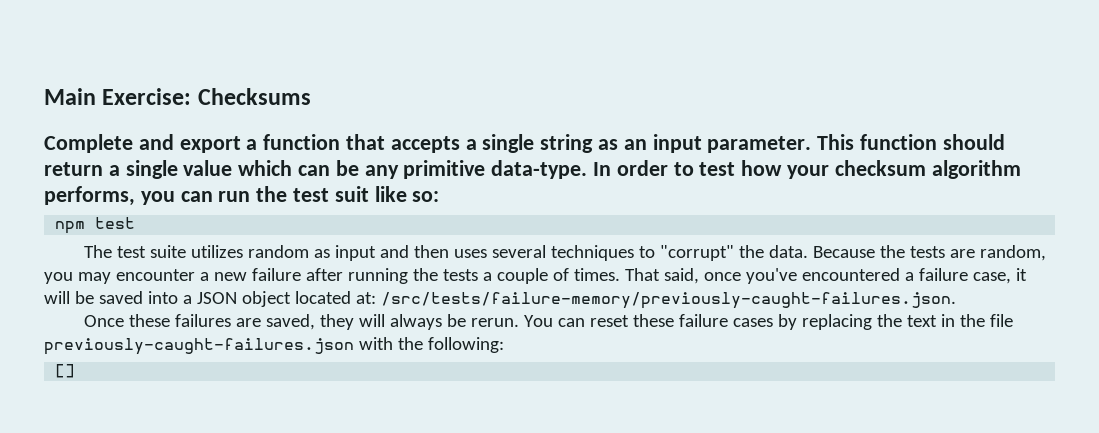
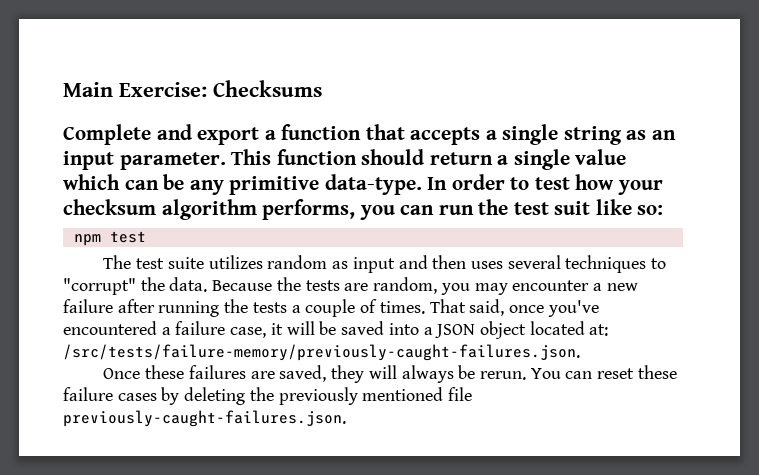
- You can reset these failure cases by replacing the text in the file previously-caught-failures.json with the following:
- []
+ You can reset these failure cases by deleting the previously mentioned file previously-caught-failures.json.

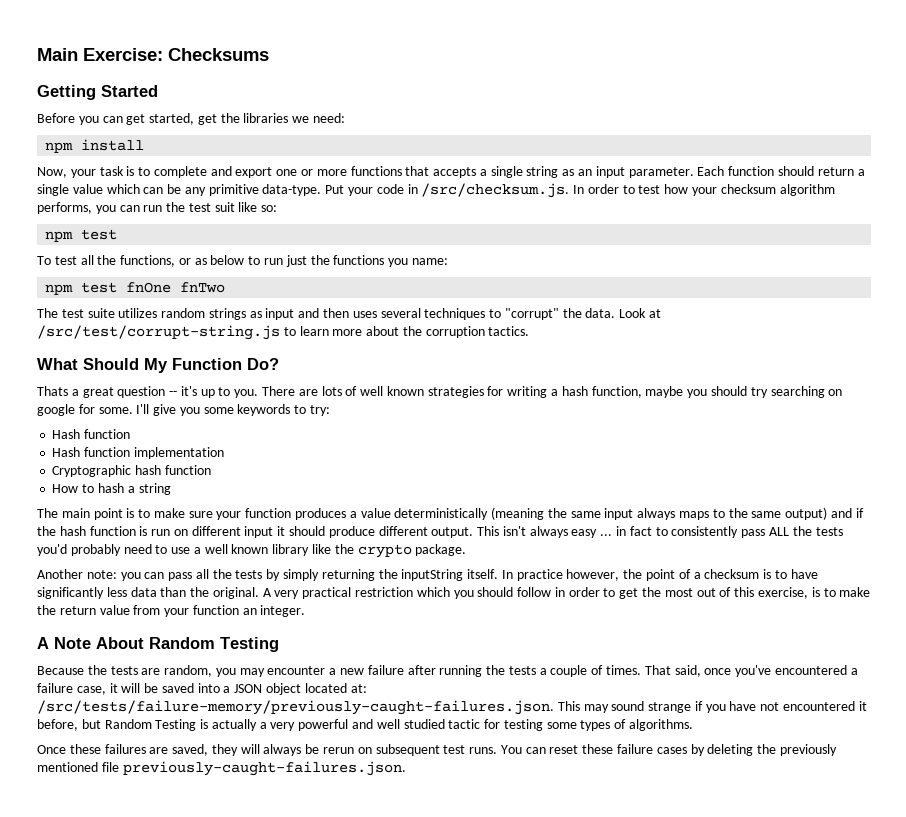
- Complete and export a function that accepts a single string as an input parameter.
+ Getting Started
+ Before you can get started, get the libraries we need:
+ npm install
+ Now, your task is to complete and export one or more functions that accepts a single string as an input parameter.
- This function should return a single value which can be any primitive data-type.
+ Each function should return a single value which can be any primitive data-type.
- In order to test how your checksum algorithm performs, you can run the test suit like so:
+ Put your code in /src/checksum.js. In order to test how your checksum algorithm performs, you can run the test suit like so:
+ To test all the functions, or as below to run just the functions you name:
+ npm test fnOne fnTwo
- The test suite utilizes random as input and then uses several techniques to "corrupt" the data. Because the tests are random, you may encounter a new failure after running the tests a couple of times.
+ The test suite utilizes random strings as input and then uses several techniques to "corrupt" the data. Look at /src/test/corrupt-string.js to learn more about the corruption tactics.
+ What Should My Function Do?
+ Thats a great question -- it's up to you. There are lots of well known strategies for writing a hash function, maybe you should try searching on google for some. I'll give you some keywords to try:
+ Hash function
+ Hash function implementation
+ Cryptographic hash function
+ How to hash a string
+ The main point is to make sure your function produces a value deterministically (meaning the same input always maps to the same output) and if the hash function is run on different input it should produce different output. This isn't always easy ... in fact to consistently pass ALL the tests you'd probably need to use a well known library like the crypto package.
+ Another note: you can pass all the tests by simply returning the inputString itself. In practice however, the point of a checksum is to have significantly less data than the original. A very practical restriction which you should follow in order to get the most out of this exercise, is to make the return value from your function an integer.
+ A Note About Random Testing
+ Because the tests are random, you may encounter a new failure after running the tests a couple of times.
- That said, once you've encountered a failure case, it will be saved into a JSON object located at: /src/tests/failure-memory/previously-caught-failures.json.
+ That said, once you've encountered a failure case, it will be saved into a JSON object located at: /src/tests/failure-memory/previously-caught-failures.json. This may sound strange if you have not encountered it before, but Random Testing is actually a very powerful and well studied tactic for testing some types of algorithms.
- Once these failures are saved, they will always be rerun.
+ Once these failures are saved, they will always be rerun on subsequent test runs.

